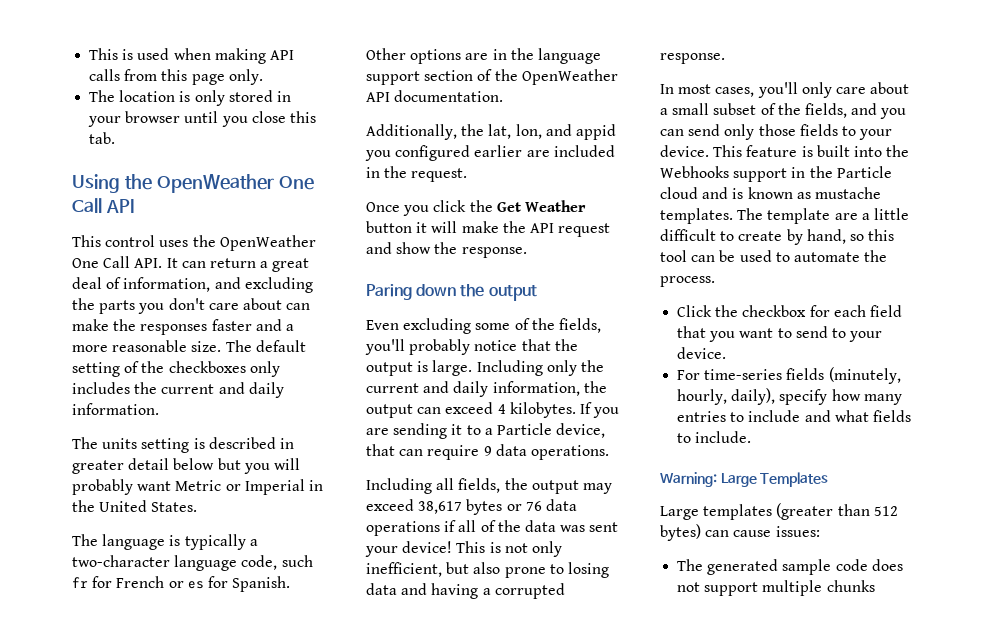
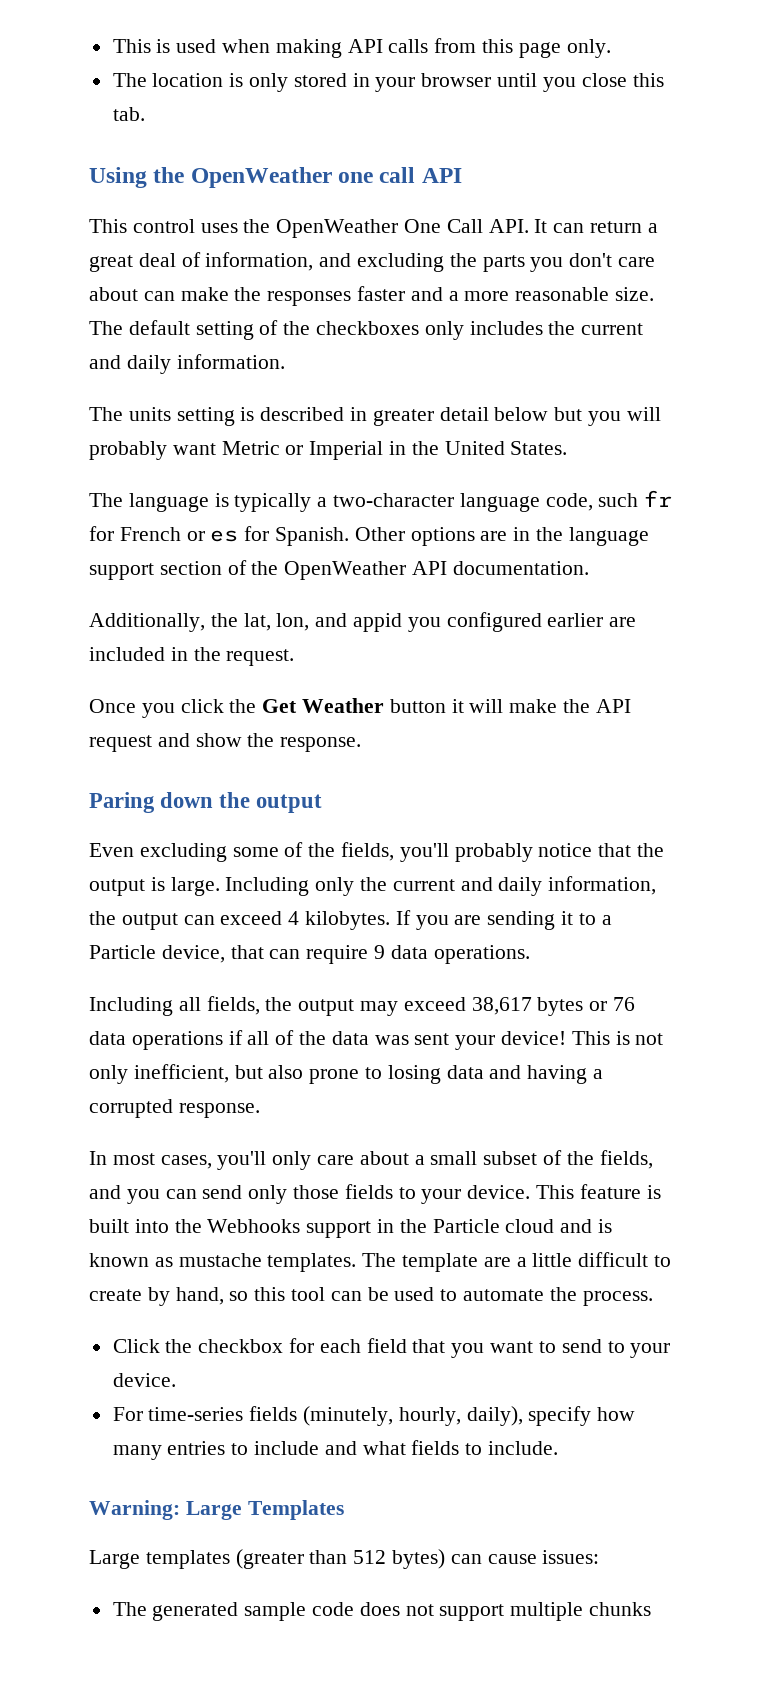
- Using the OpenWeather One Call API
+ Using the OpenWeather one call API

